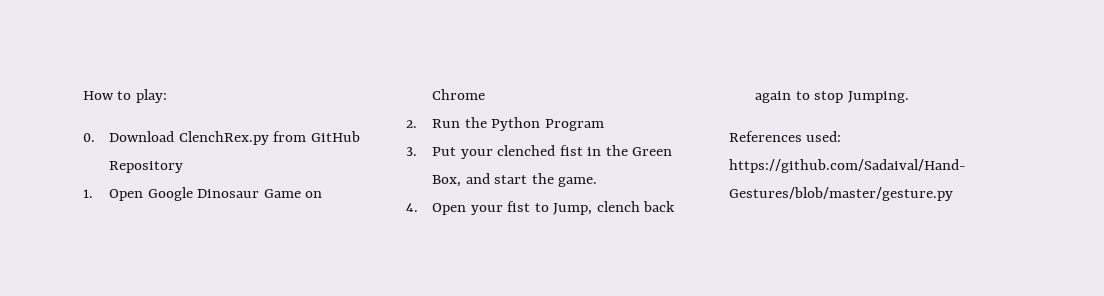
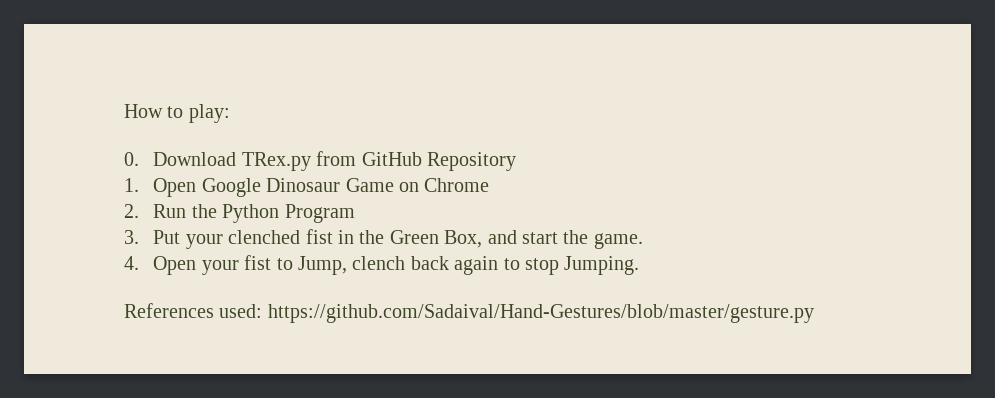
- 0. Download ClenchRex.py from GitHub Repository
+ 0. Download TRex.py from GitHub Repository

